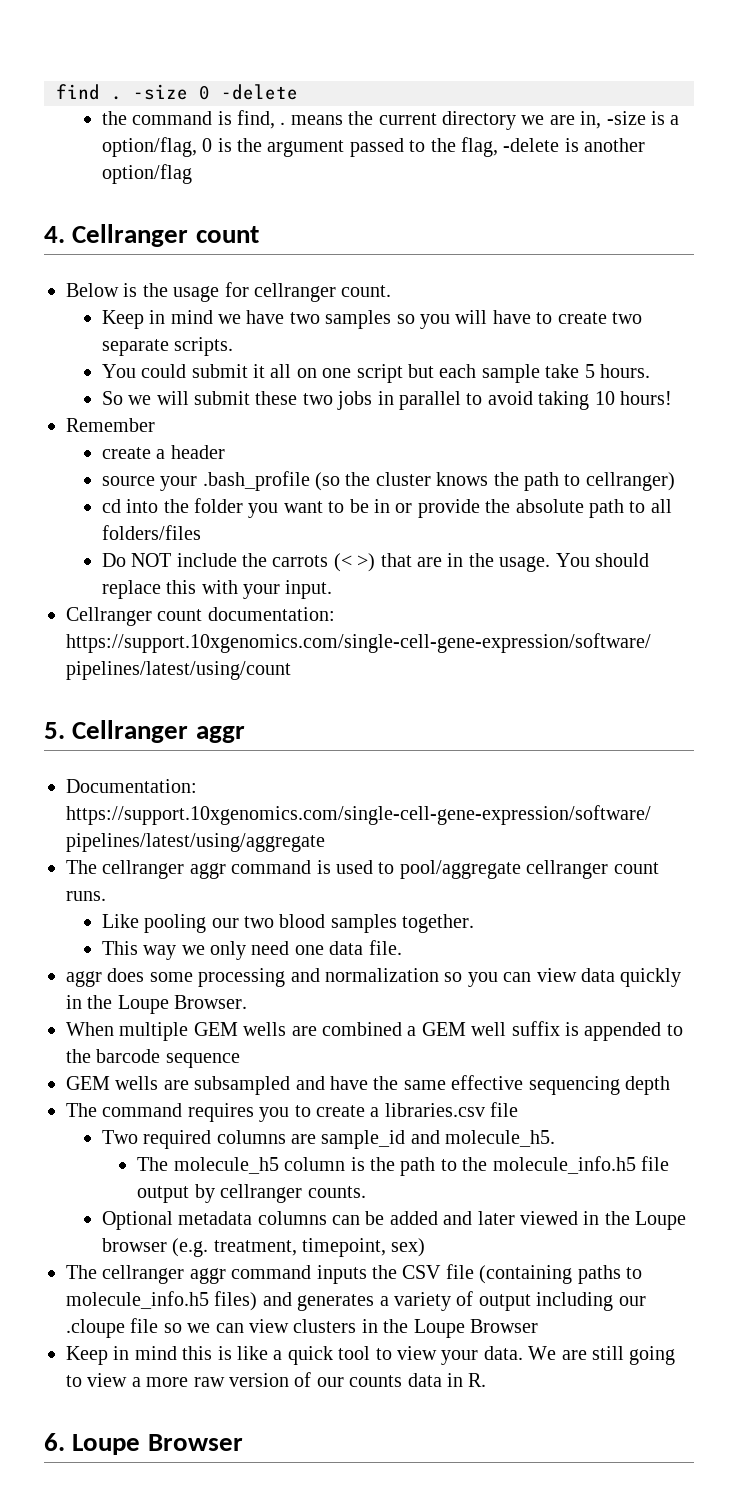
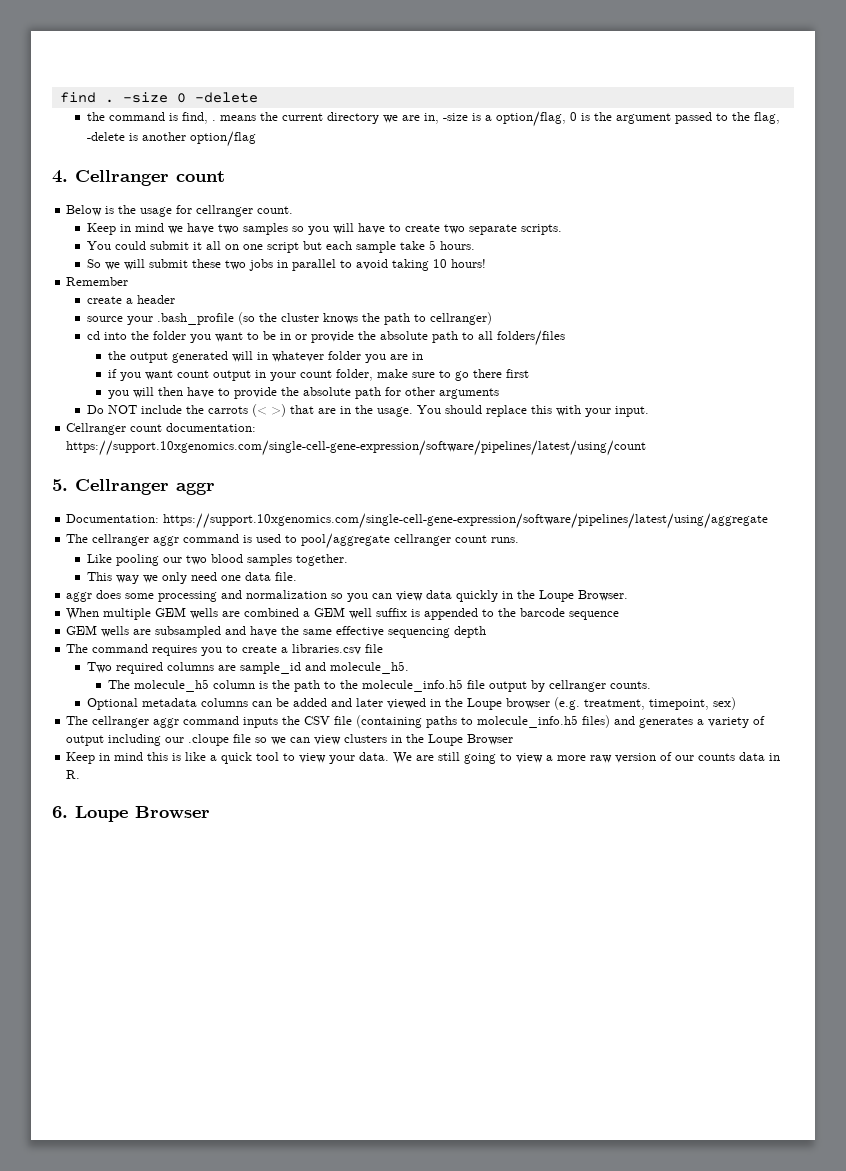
+ the output generated will in whatever folder you are in
+ if you want count output in your count folder, make sure to go there first
+ you will then have to provide the absolute path for other arguments

